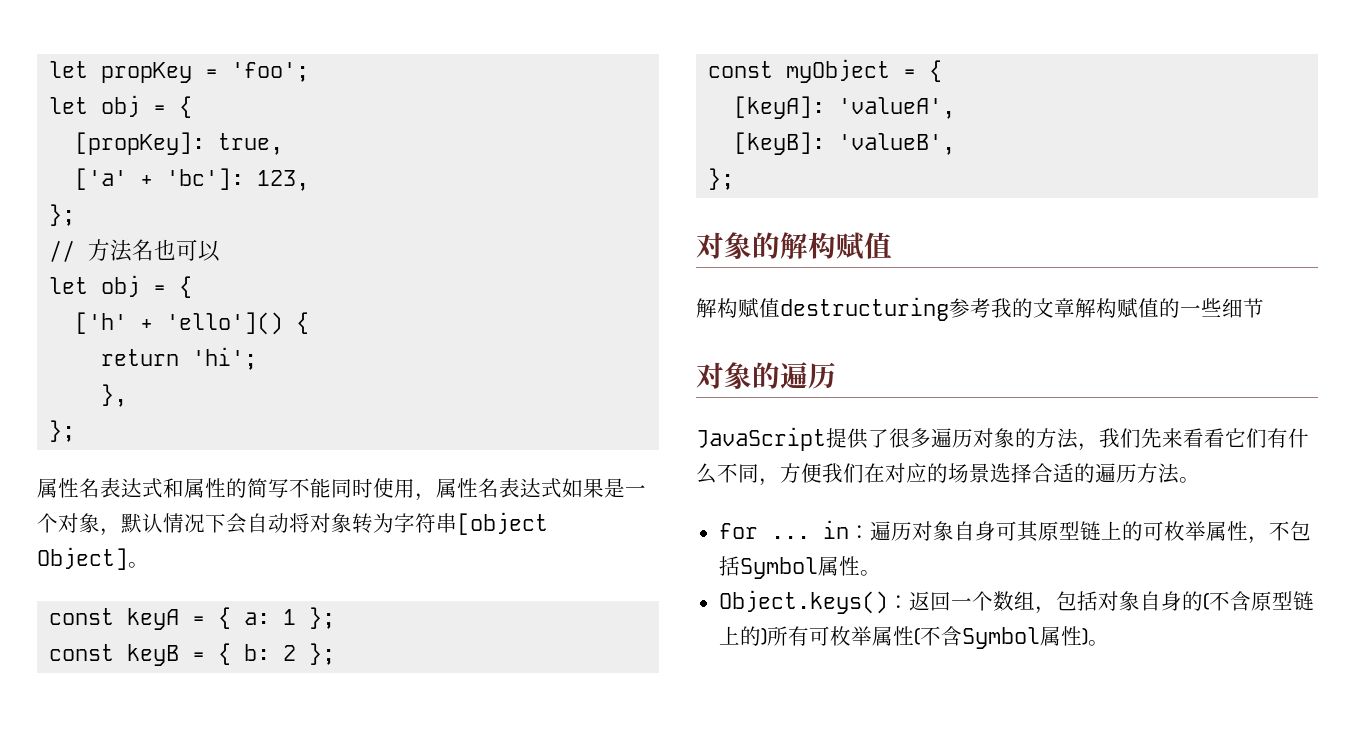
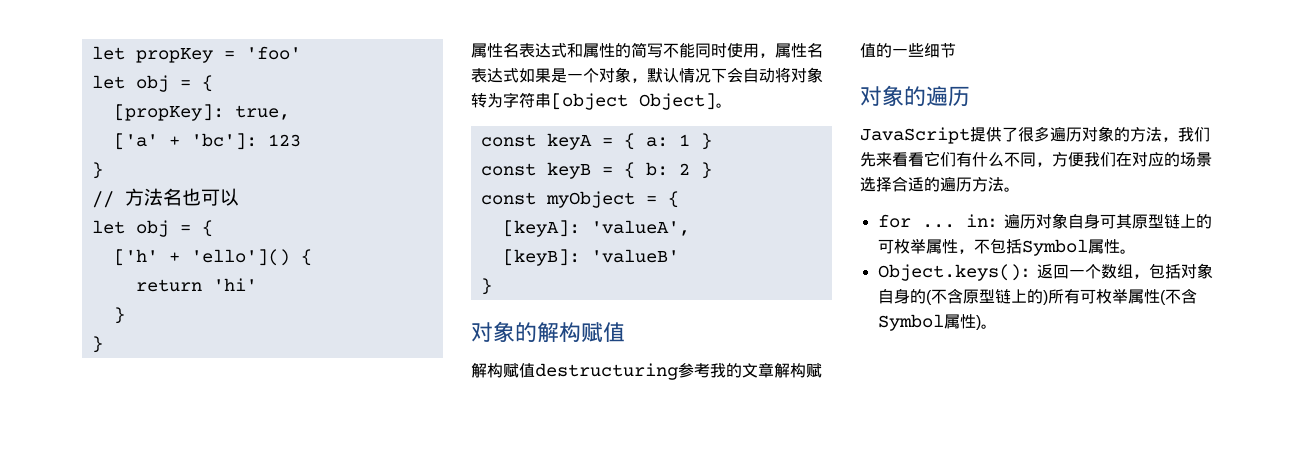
- let propKey = 'foo';
+ let propKey = 'foo'
- ['a' + 'bc']: 123,
- };
+ ['a' + 'bc']: 123
+ }
- return 'hi';
- },
- };
+ return 'hi'
+ }
+ }
- const keyA = { a: 1 };
+ const keyA = { a: 1 }
- const keyB = { b: 2 };
+ const keyB = { b: 2 }
- [keyB]: 'valueB',
- };
+ [keyB]: 'valueB'
+ }

